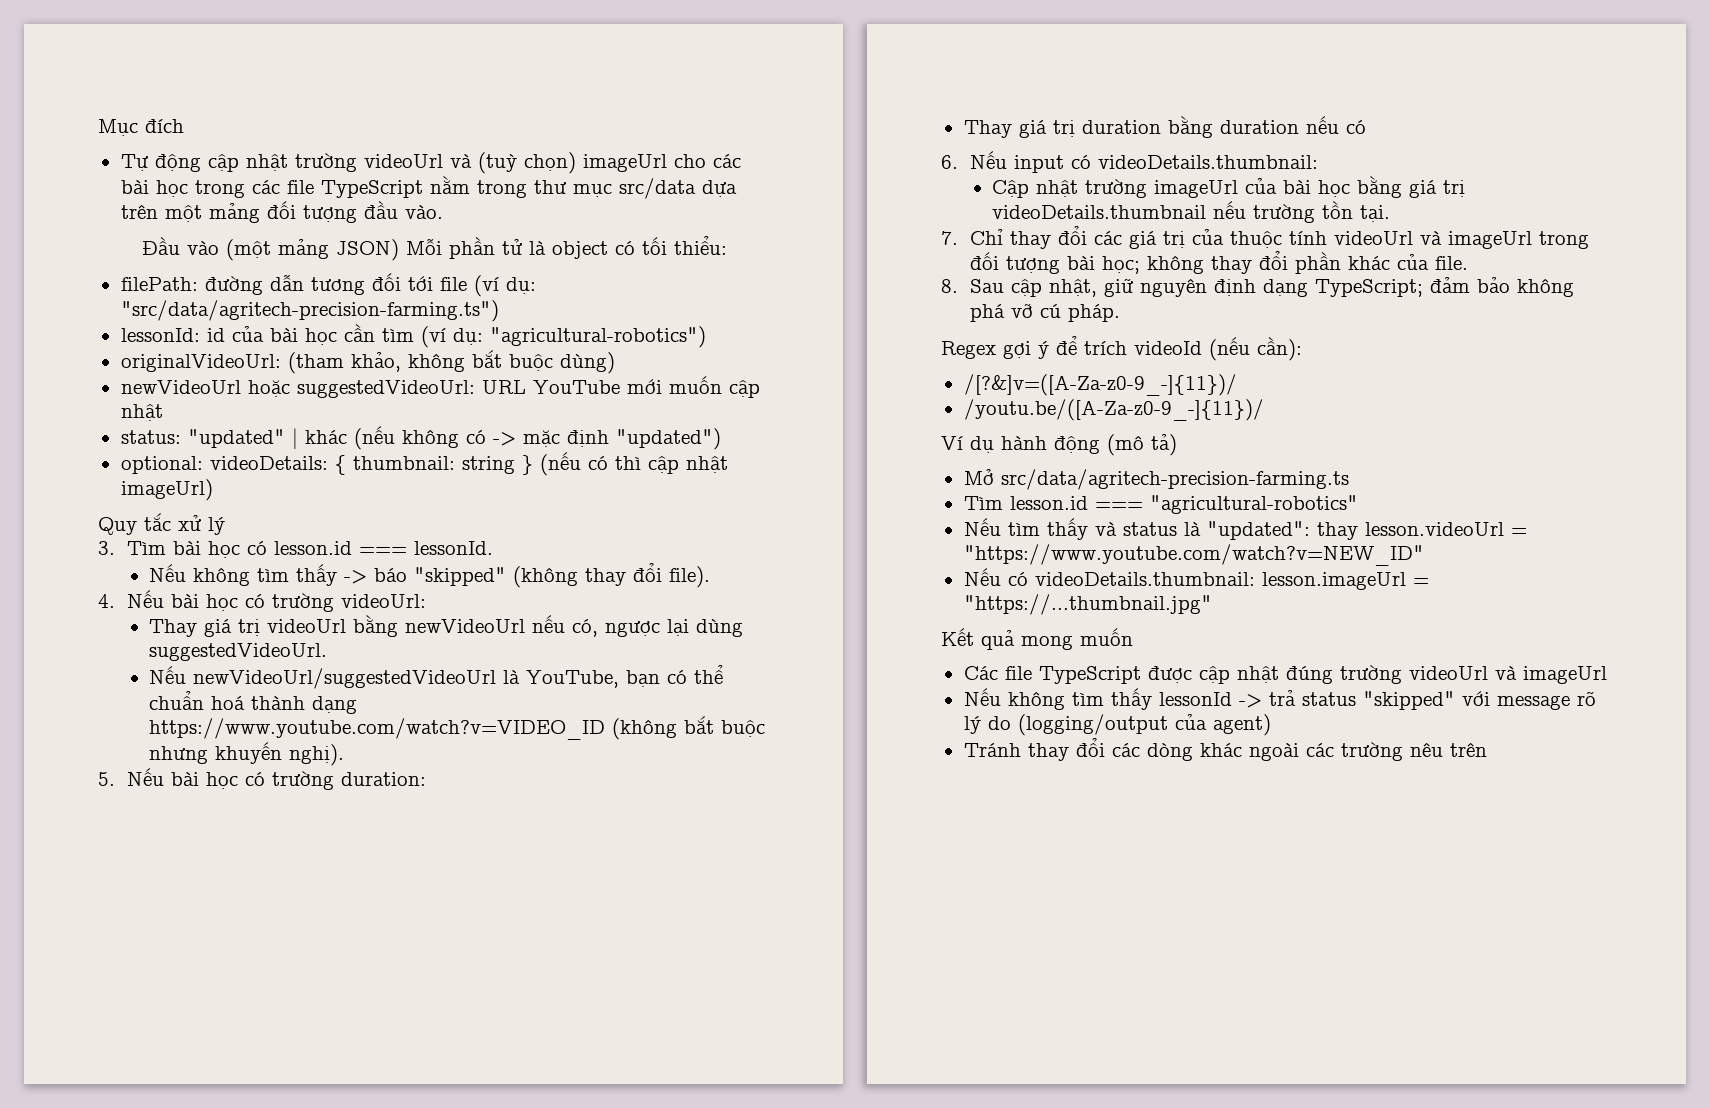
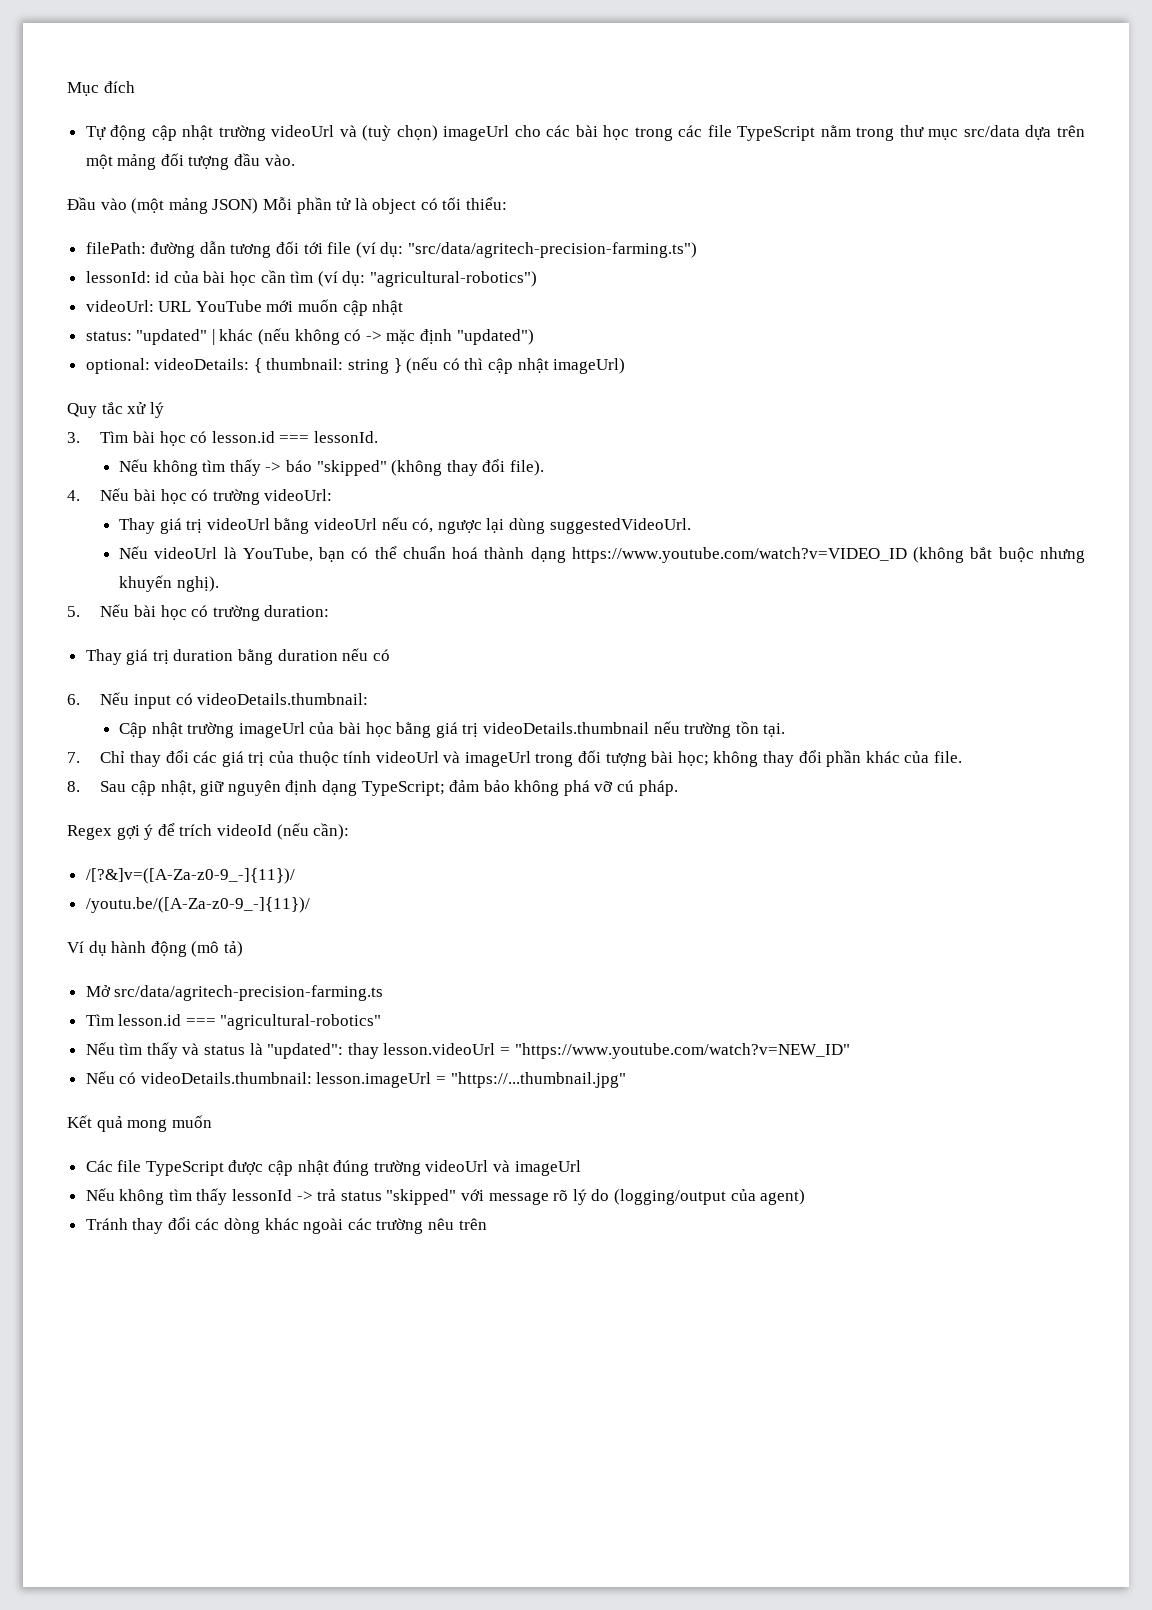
- originalVideoUrl: (tham khảo, không bắt buộc dùng)
- newVideoUrl hoặc suggestedVideoUrl: URL YouTube mới muốn cập nhật
+ videoUrl: URL YouTube mới muốn cập nhật
- Thay giá trị videoUrl bằng newVideoUrl nếu có, ngược lại dùng suggestedVideoUrl.
+ Thay giá trị videoUrl bằng videoUrl nếu có, ngược lại dùng suggestedVideoUrl.
- Nếu newVideoUrl/suggestedVideoUrl là YouTube, bạn có thể chuẩn hoá thành dạng https://www.youtube.com/watch?v=VIDEO_ID (không bắt buộc nhưng khuyến nghị).
+ Nếu videoUrl là YouTube, bạn có thể chuẩn hoá thành dạng https://www.youtube.com/watch?v=VIDEO_ID (không bắt buộc nhưng khuyến nghị).

